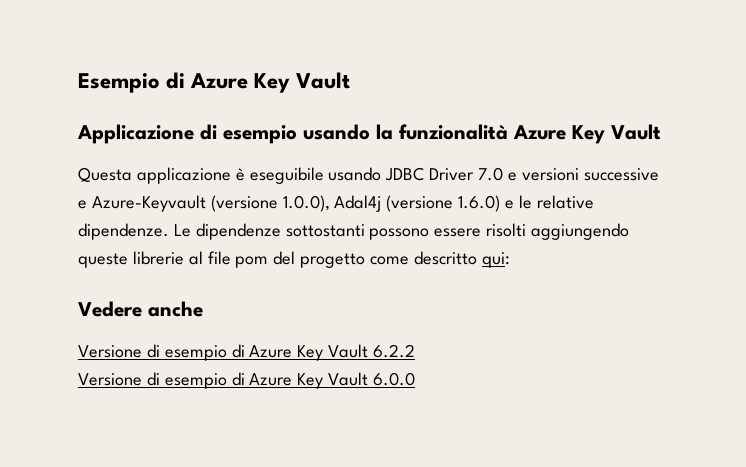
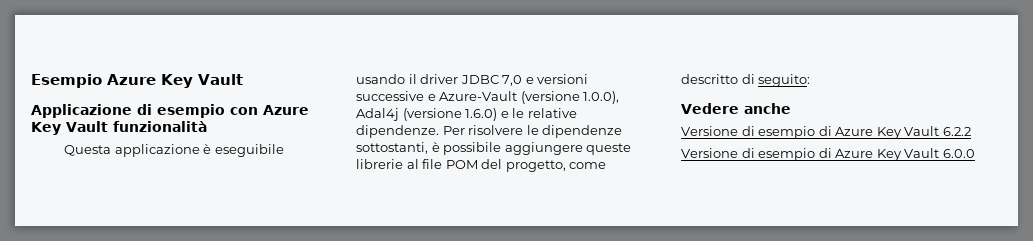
- Esempio di Azure Key Vault
+ Esempio Azure Key Vault
- Applicazione di esempio usando la funzionalità Azure Key Vault
+ Applicazione di esempio con Azure Key Vault funzionalità
- Questa applicazione è eseguibile usando JDBC Driver 7.0 e versioni successive e Azure-Keyvault (versione 1.0.0), Adal4j (versione 1.6.0) e le relative dipendenze.
+ Questa applicazione è eseguibile usando il driver JDBC 7,0 e versioni successive e Azure-Vault (versione 1.0.0), Adal4j (versione 1.6.0) e le relative dipendenze.
- Le dipendenze sottostanti possono essere risolti aggiungendo queste librerie al file pom del progetto come descritto qui:
+ Per risolvere le dipendenze sottostanti, è possibile aggiungere queste librerie al file POM del progetto, come descritto di seguito:

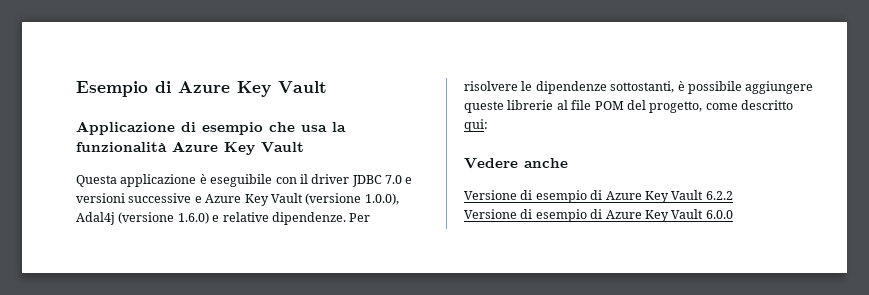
- Esempio Azure Key Vault
+ Esempio di Azure Key Vault
- Applicazione di esempio con Azure Key Vault funzionalità
+ Applicazione di esempio che usa la funzionalità Azure Key Vault
- Questa applicazione è eseguibile usando il driver JDBC 7,0 e versioni successive e Azure-Vault (versione 1.0.0), Adal4j (versione 1.6.0) e le relative dipendenze.
+ Questa applicazione è eseguibile con il driver JDBC 7.0 e versioni successive e Azure Key Vault (versione 1.0.0), Adal4j (versione 1.6.0) e relative dipendenze.
- Per risolvere le dipendenze sottostanti, è possibile aggiungere queste librerie al file POM del progetto, come descritto di seguito:
+ Per risolvere le dipendenze sottostanti, è possibile aggiungere queste librerie al file POM del progetto, come descritto qui:

